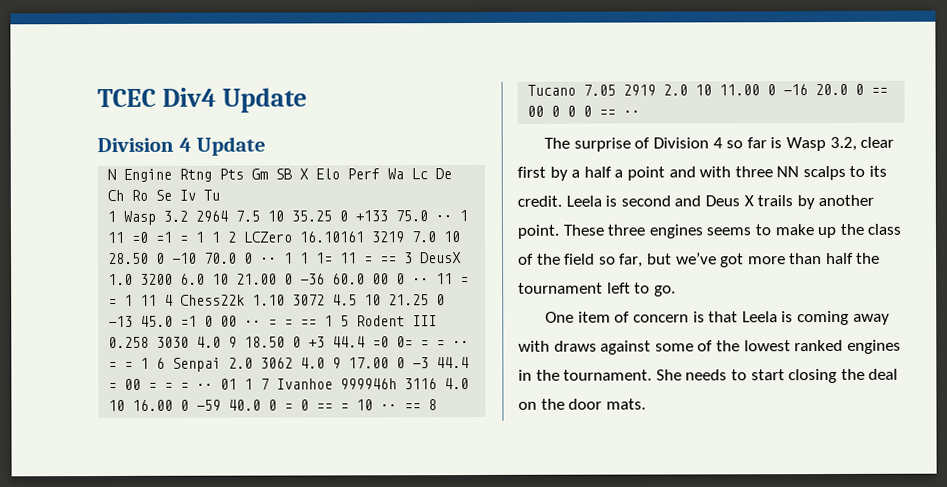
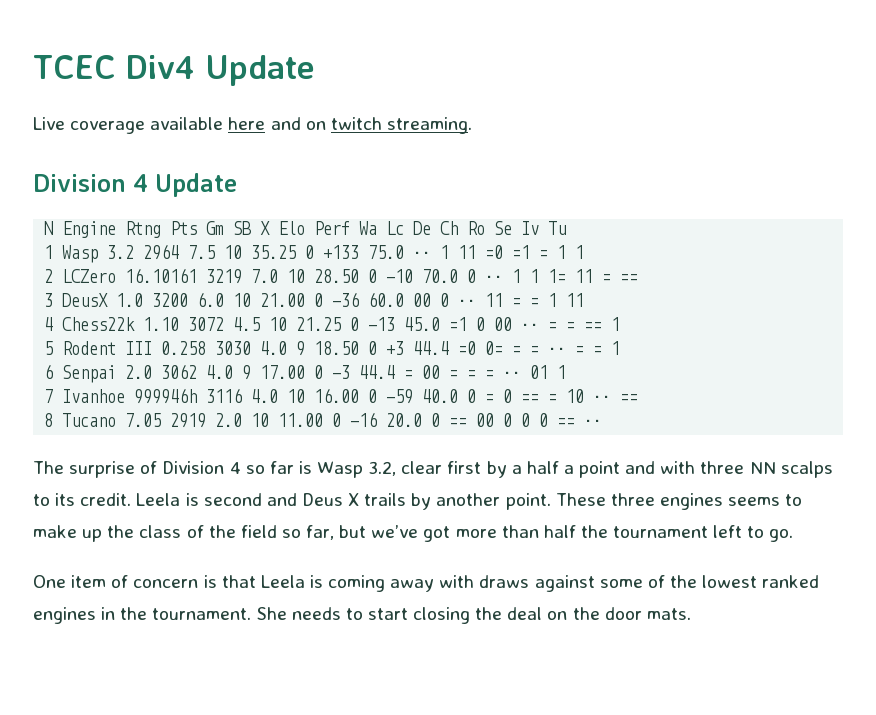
+ Live coverage available here and on twitch streaming.
- 1 Wasp 3.2 2964 7.5 10 35.25 0 +133 75.0 ·· 1 11 =0 =1 = 1 1 2 LCZero 16.10161 3219 7.0 10 28.50 0 -10 70.0 0 ·· 1 1 1= 11 = == 3 DeusX 1.0 3200 6.0 10 21.00 0 -36 60.0 00 0 ·· 11 = = 1 11 4 Chess22k 1.10 3072 4.5 10 21.25 0 -13 45.0 =1 0 00 ·· = = == 1 5 Rodent III 0.258 3030 4.0 9 18.50 0 +3 44.4 =0 0= = = ·· = = 1 6 Senpai 2.0 3062 4.0 9 17.00 0 -3 44.4 = 00 = = = ·· 01 1 7 Ivanhoe 999946h 3116 4.0 10 16.00 0 -59 40.0 0 = 0 == = 10 ·· == 8 Tucano 7.05 2919 2.0 10 11.00 0 -16 20.0 0 == 00 0 0 0 == ··
+ 1 Wasp 3.2 2964 7.5 10 35.25 0 +133 75.0 ·· 1 11 =0 =1 = 1 1
+ 2 LCZero 16.10161 3219 7.0 10 28.50 0 -10 70.0 0 ·· 1 1 1= 11 = ==
+ 3 DeusX 1.0 3200 6.0 10 21.00 0 -36 60.0 00 0 ·· 11 = = 1 11
+ 4 Chess22k 1.10 3072 4.5 10 21.25 0 -13 45.0 =1 0 00 ·· = = == 1
+ 5 Rodent III 0.258 3030 4.0 9 18.50 0 +3 44.4 =0 0= = = ·· = = 1
+ 6 Senpai 2.0 3062 4.0 9 17.00 0 -3 44.4 = 00 = = = ·· 01 1
+ 7 Ivanhoe 999946h 3116 4.0 10 16.00 0 -59 40.0 0 = 0 == = 10 ·· ==
+ 8 Tucano 7.05 2919 2.0 10 11.00 0 -16 20.0 0 == 00 0 0 0 == ··

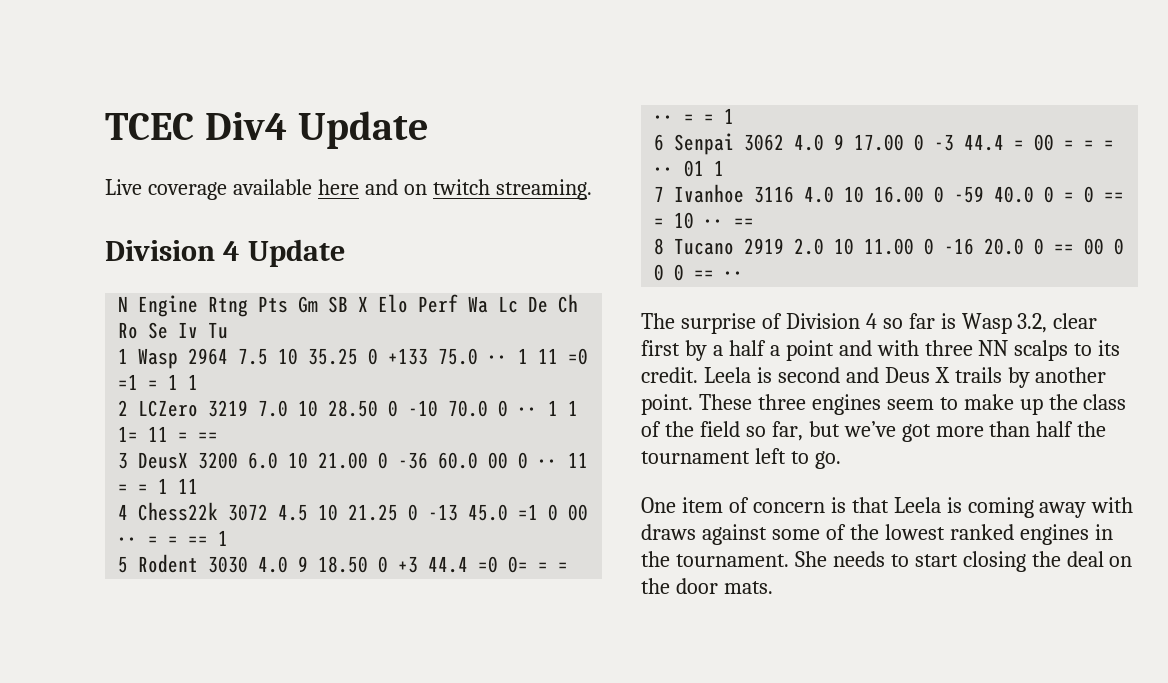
- 1 Wasp 3.2 2964 7.5 10 35.25 0 +133 75.0 ·· 1 11 =0 =1 = 1 1
+ 1 Wasp 2964 7.5 10 35.25 0 +133 75.0 ·· 1 11 =0 =1 = 1 1
- 2 LCZero 16.10161 3219 7.0 10 28.50 0 -10 70.0 0 ·· 1 1 1= 11 = ==
+ 2 LCZero 3219 7.0 10 28.50 0 -10 70.0 0 ·· 1 1 1= 11 = ==
- 3 DeusX 1.0 3200 6.0 10 21.00 0 -36 60.0 00 0 ·· 11 = = 1 11
+ 3 DeusX 3200 6.0 10 21.00 0 -36 60.0 00 0 ·· 11 = = 1 11
- 4 Chess22k 1.10 3072 4.5 10 21.25 0 -13 45.0 =1 0 00 ·· = = == 1
+ 4 Chess22k 3072 4.5 10 21.25 0 -13 45.0 =1 0 00 ·· = = == 1
- 5 Rodent III 0.258 3030 4.0 9 18.50 0 +3 44.4 =0 0= = = ·· = = 1
+ 5 Rodent 3030 4.0 9 18.50 0 +3 44.4 =0 0= = = ·· = = 1
- 6 Senpai 2.0 3062 4.0 9 17.00 0 -3 44.4 = 00 = = = ·· 01 1
+ 6 Senpai 3062 4.0 9 17.00 0 -3 44.4 = 00 = = = ·· 01 1
- 7 Ivanhoe 999946h 3116 4.0 10 16.00 0 -59 40.0 0 = 0 == = 10 ·· ==
+ 7 Ivanhoe 3116 4.0 10 16.00 0 -59 40.0 0 = 0 == = 10 ·· ==
- 8 Tucano 7.05 2919 2.0 10 11.00 0 -16 20.0 0 == 00 0 0 0 == ··
+ 8 Tucano 2919 2.0 10 11.00 0 -16 20.0 0 == 00 0 0 0 == ··
- These three engines seems to make up the class of the field so far, but we’ve got more than half the tournament left to go.
+ These three engines seem to make up the class of the field so far, but we’ve got more than half the tournament left to go.

